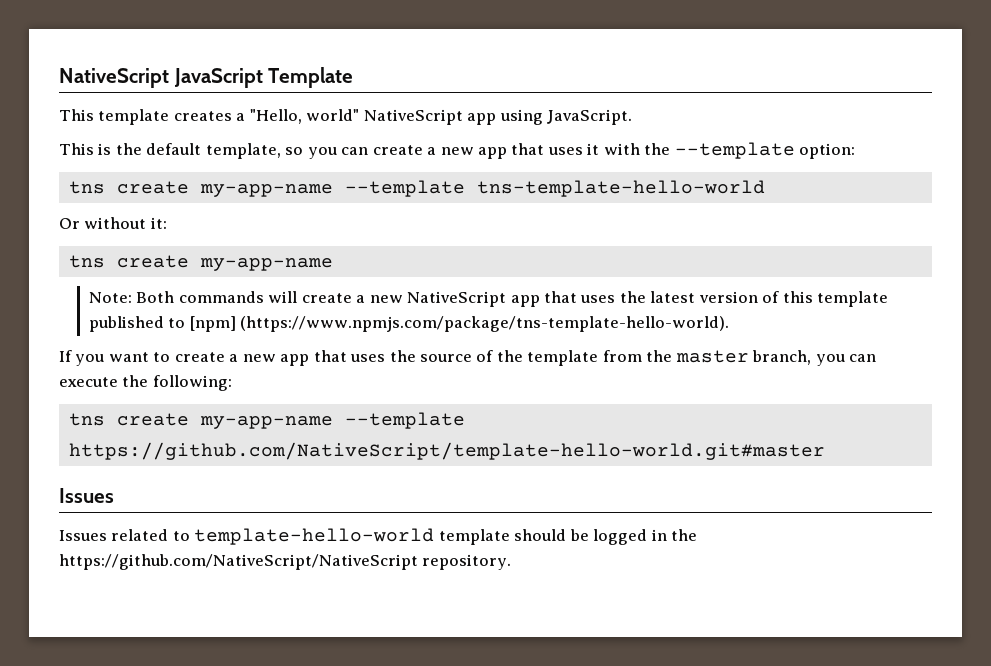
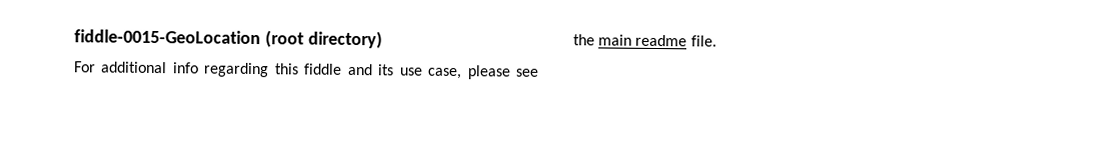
- NativeScript JavaScript Template
- This template creates a "Hello, world" NativeScript app using JavaScript.
- This is the default template, so you can create a new app that uses it with the --template option:
- tns create my-app-name --template tns-template-hello-world
- Or without it:
- tns create my-app-name
- Note: Both commands will create a new NativeScript app that uses the latest version of this template published to [npm] (https://www.npmjs.com/package/tns-template-hello-world).
- If you want to create a new app that uses the source of the template from the master branch, you can execute the following:
- tns create my-app-name --template https://github.com/NativeScript/template-hello-world.git#master
- Issues
- Issues related to template-hello-world template should be logged in the https://github.com/NativeScript/NativeScript repository.
+ fiddle-0015-GeoLocation (root directory)
+ For additional info regarding this fiddle and its use case, please see the main readme file.

